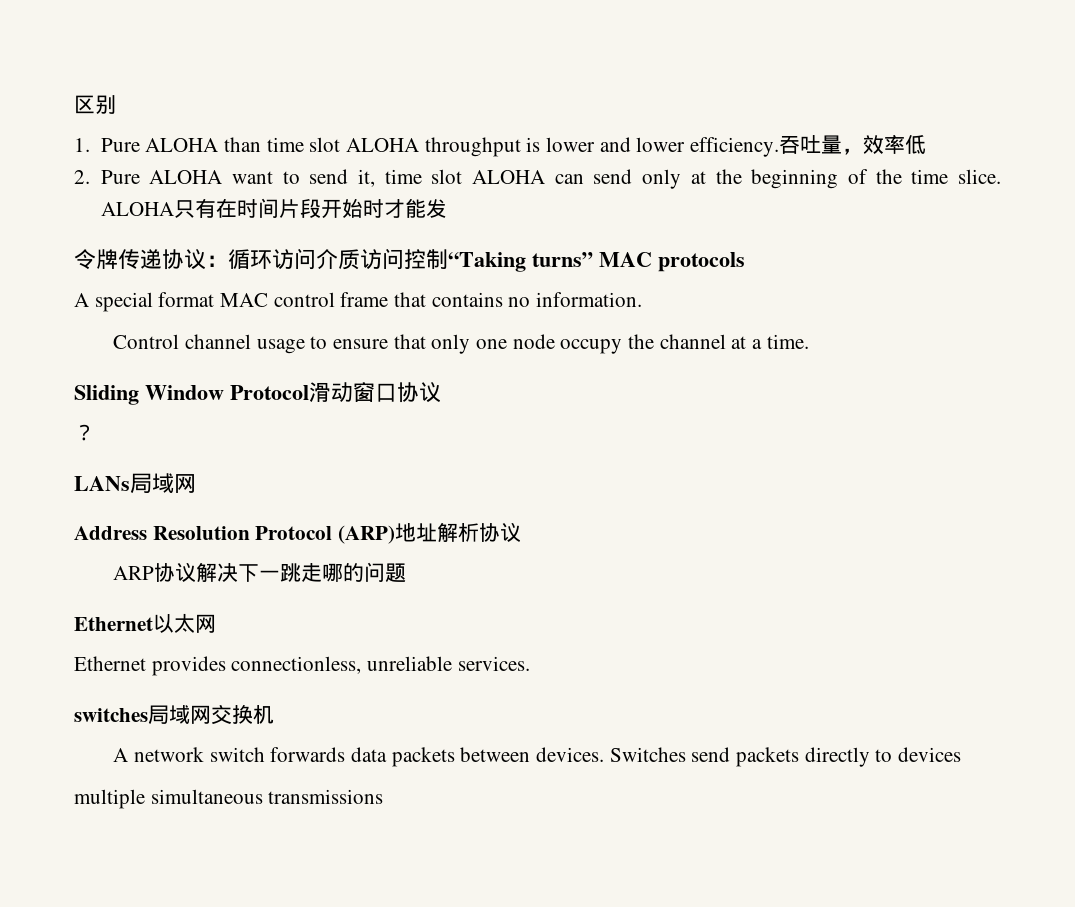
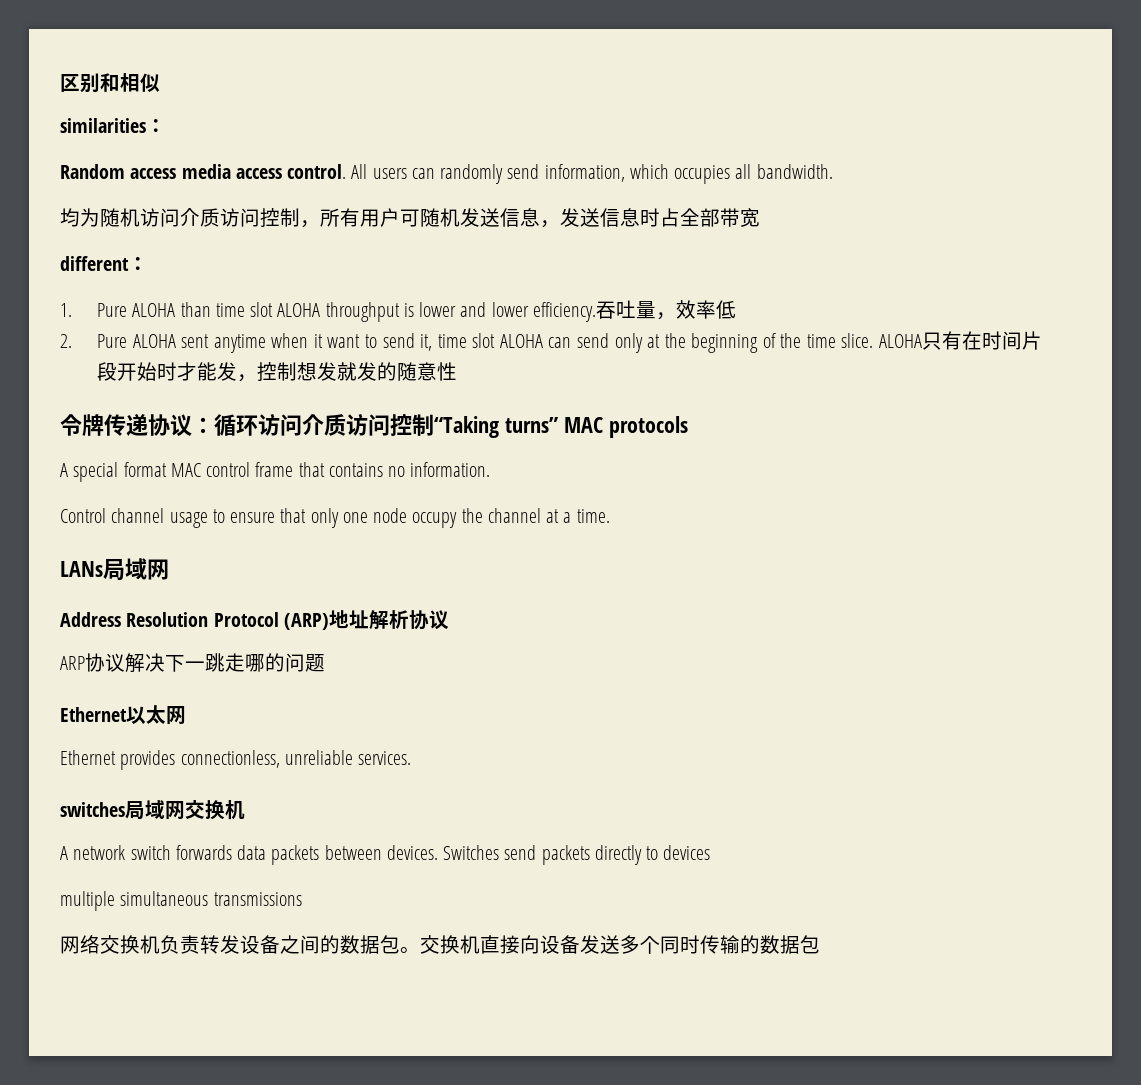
- 区别
+ 区别和相似
+ similarities：
+ Random access media access control. All users can randomly send information, which occupies all bandwidth.
+ 均为随机访问介质访问控制，所有用户可随机发送信息，发送信息时占全部带宽
+ different：
- 2. Pure ALOHA want to send it, time slot ALOHA can send only at the beginning of the time slice.
+ 2. Pure ALOHA sent anytime when it want to send it, time slot ALOHA can send only at the beginning of the time slice.
- ALOHA只有在时间片段开始时才能发
+ ALOHA只有在时间片段开始时才能发，控制想发就发的随意性
- Sliding Window Protocol滑动窗口协议
- ？
+ 网络交换机负责转发设备之间的数据包。交换机直接向设备发送多个同时传输的数据包

